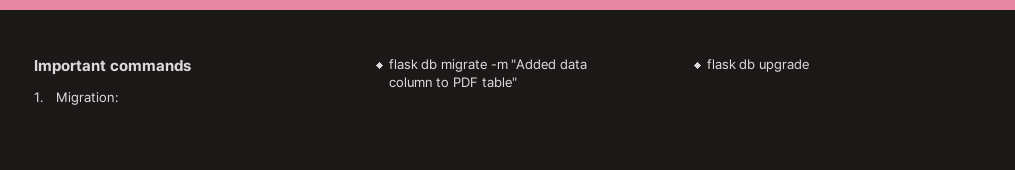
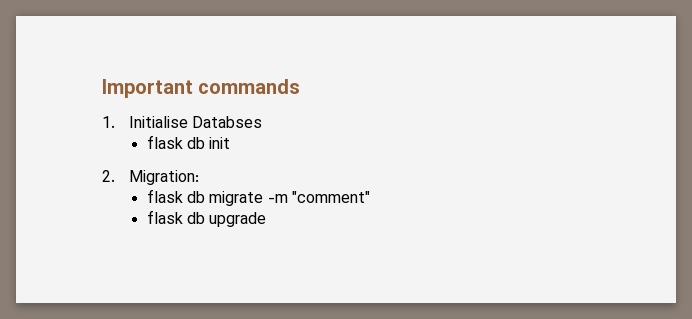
- 1. Migration:
+ 1. Initialise Databses
+ flask db init
+ 2. Migration:
- flask db migrate -m "Added data column to PDF table"
+ flask db migrate -m "comment"

